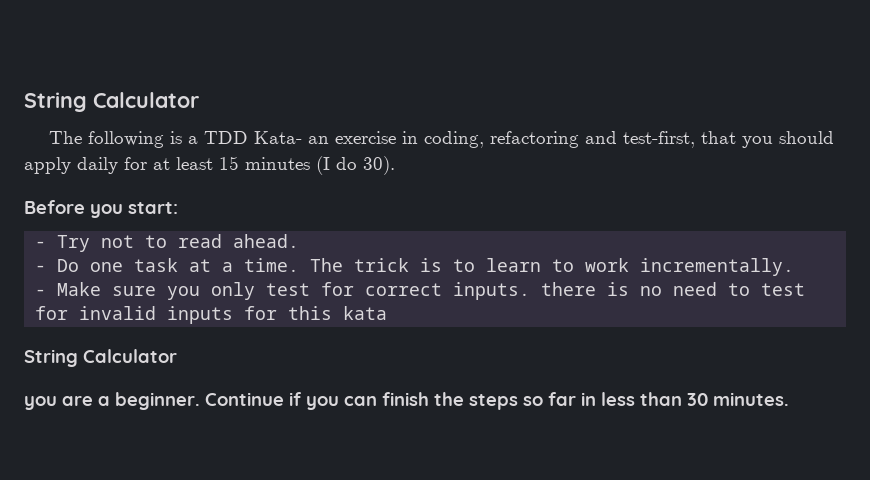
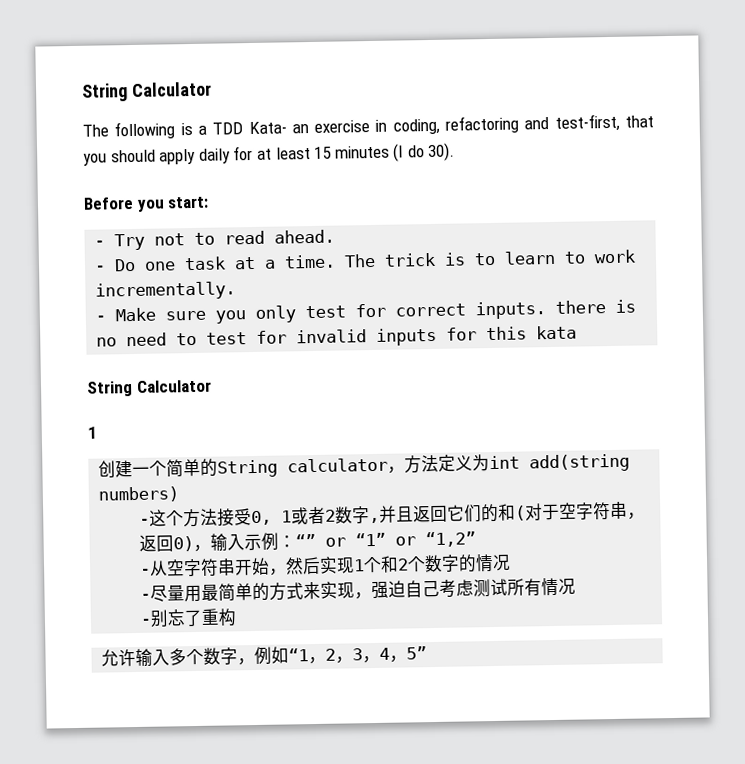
  - Make sure you only test for correct inputs. there is no need to test for invalid inputs for this kata
  String Calculator
- you are a beginner. Continue if you can finish the steps so far in less than 30 minutes.
+ 1
+ 创建一个简单的String calculator，方法定义为int add(string numbers)
+ -这个方法接受0, 1或者2数字,并且返回它们的和(对于空字符串，返回0)，输入示例：“” or “1” or “1,2”
+ -从空字符串开始，然后实现1个和2个数字的情况
+ -尽量用最简单的方式来实现，强迫自己考虑测试所有情况
+ -别忘了重构
+ 允许输入多个数字，例如“1，2，3，4，5”

